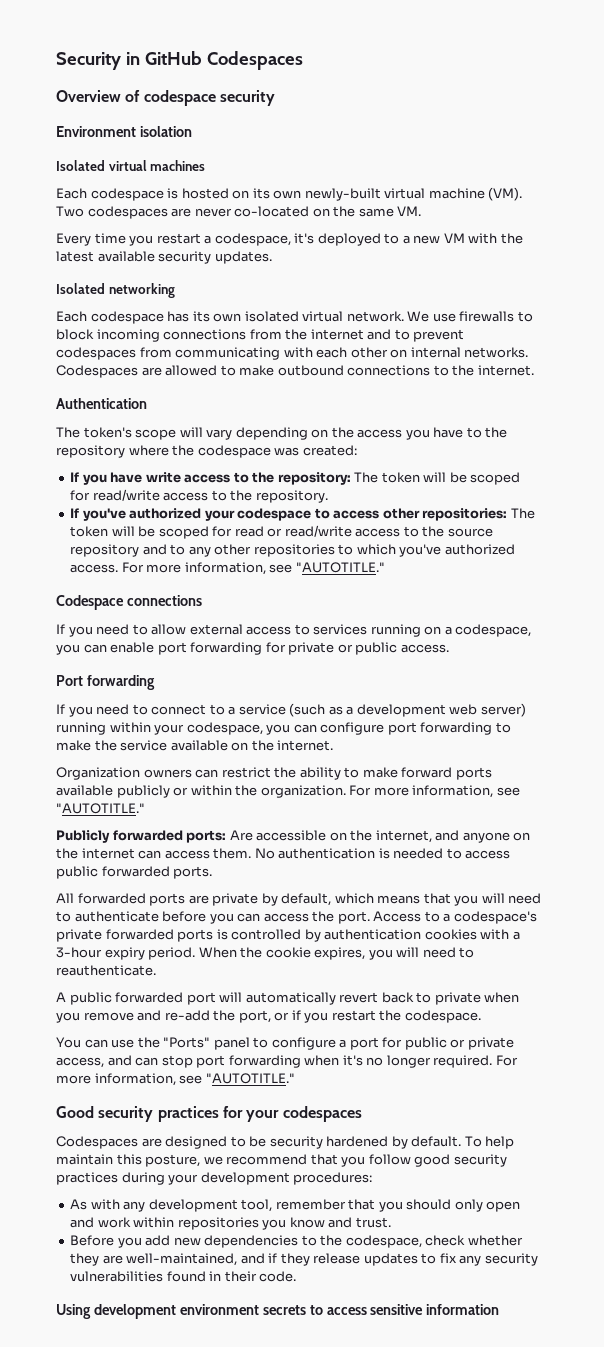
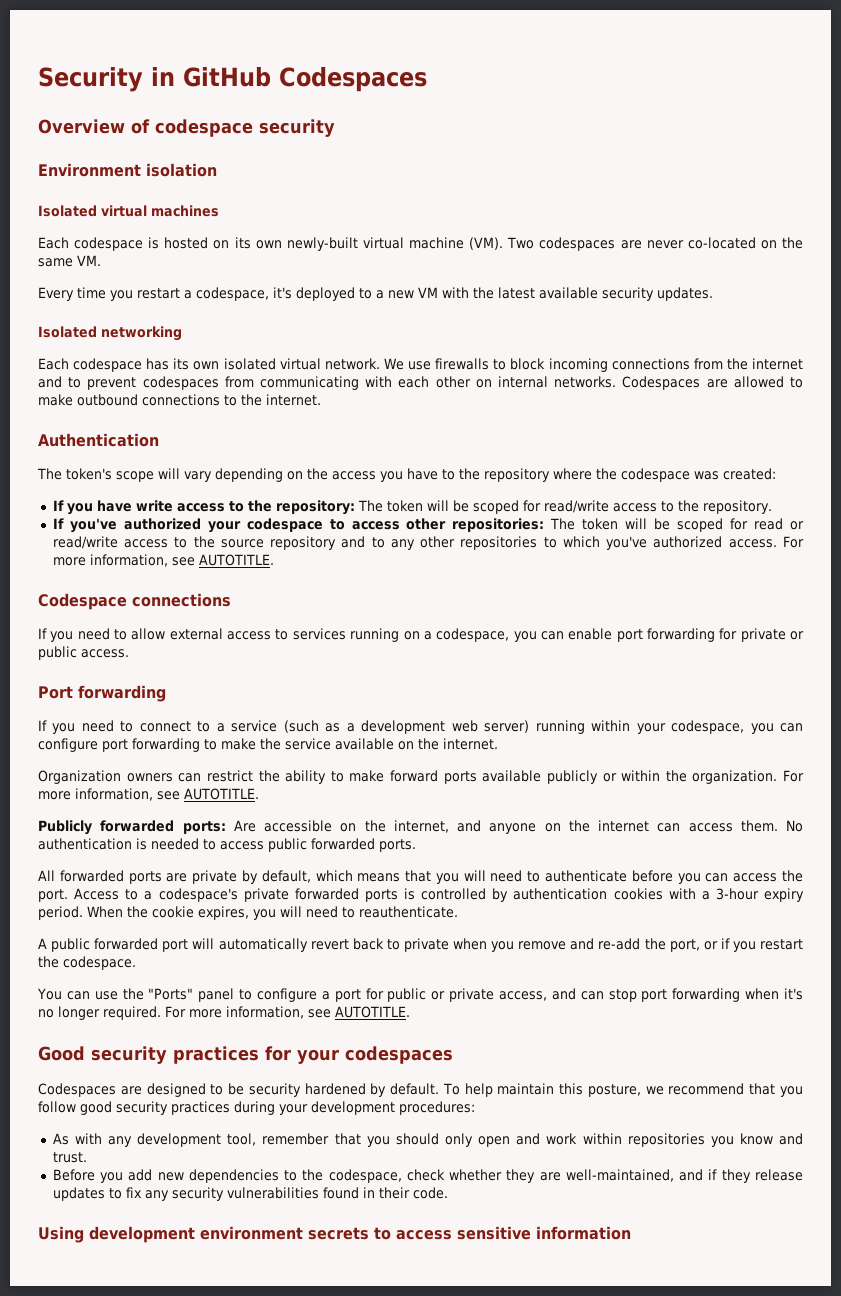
- If you've authorized your codespace to access other repositories: The token will be scoped for read or read/write access to the source repository and to any other repositories to which you've authorized access. For more information, see "AUTOTITLE."
+ If you've authorized your codespace to access other repositories: The token will be scoped for read or read/write access to the source repository and to any other repositories to which you've authorized access. For more information, see AUTOTITLE.
- Organization owners can restrict the ability to make forward ports available publicly or within the organization. For more information, see "AUTOTITLE."
+ Organization owners can restrict the ability to make forward ports available publicly or within the organization. For more information, see AUTOTITLE.
- You can use the "Ports" panel to configure a port for public or private access, and can stop port forwarding when it's no longer required. For more information, see "AUTOTITLE."
+ You can use the "Ports" panel to configure a port for public or private access, and can stop port forwarding when it's no longer required. For more information, see AUTOTITLE.

